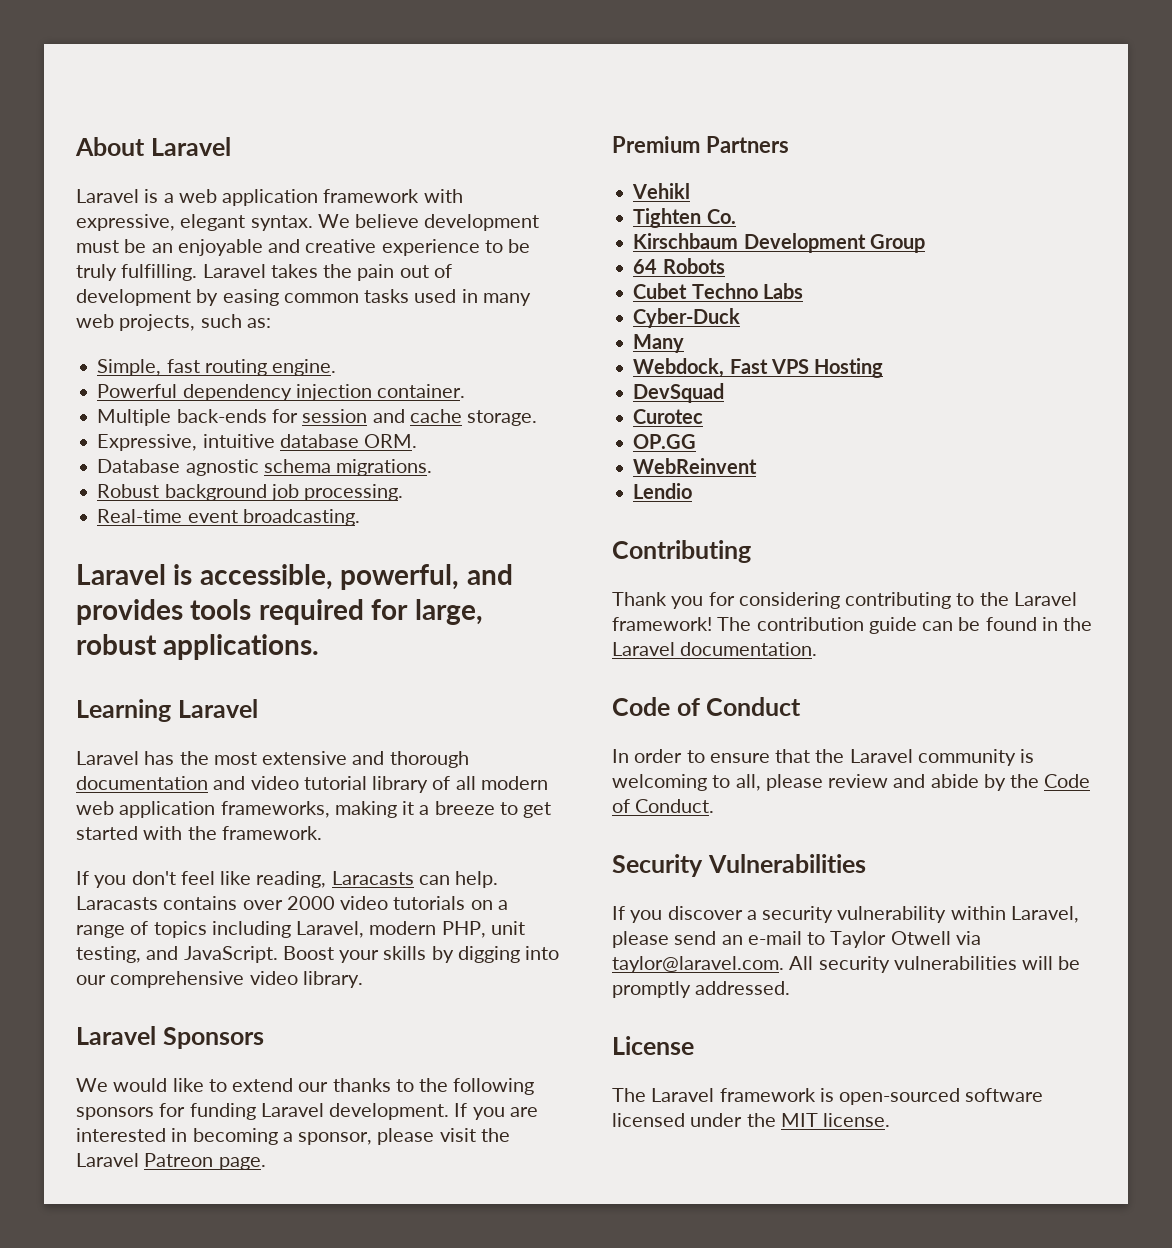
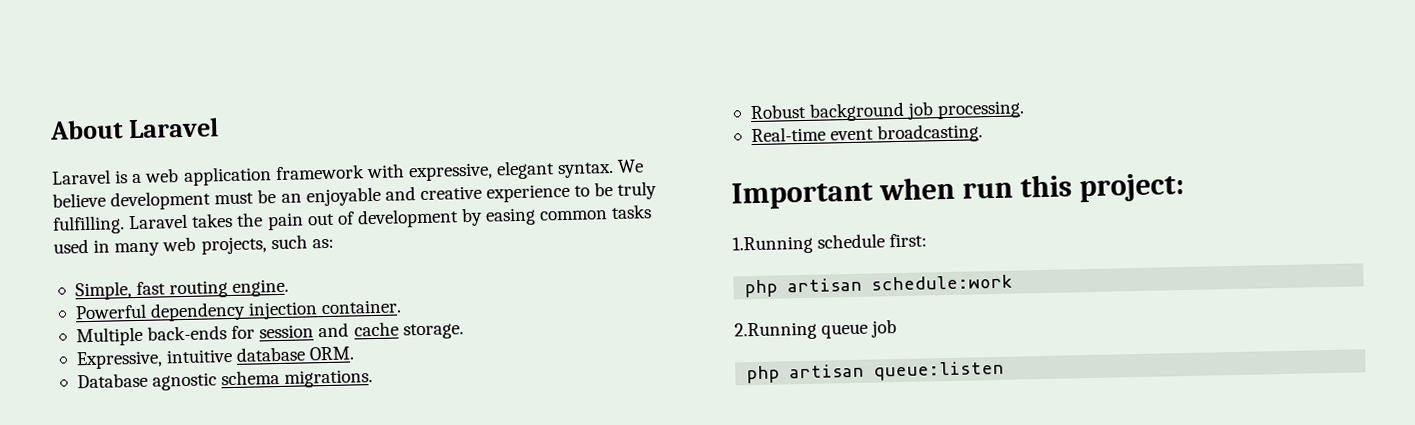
- Laravel is accessible, powerful, and provides tools required for large, robust applications.
- Learning Laravel
- Laravel has the most extensive and thorough documentation and video tutorial library of all modern web application frameworks, making it a breeze to get started with the framework.
- If you don't feel like reading, Laracasts can help. Laracasts contains over 2000 video tutorials on a range of topics including Laravel, modern PHP, unit testing, and JavaScript. Boost your skills by digging into our comprehensive video library.
- Laravel Sponsors
- We would like to extend our thanks to the following sponsors for funding Laravel development. If you are interested in becoming a sponsor, please visit the Laravel Patreon page.
- Premium Partners
- Vehikl
- Tighten Co.
- Kirschbaum Development Group
- 64 Robots
- Cubet Techno Labs
- Cyber-Duck
- Many
- Webdock, Fast VPS Hosting
- DevSquad
- Curotec
- OP.GG
- WebReinvent
- Lendio
- Contributing
- Thank you for considering contributing to the Laravel framework! The contribution guide can be found in the Laravel documentation.
- Code of Conduct
- In order to ensure that the Laravel community is welcoming to all, please review and abide by the Code of Conduct.
- Security Vulnerabilities
- If you discover a security vulnerability within Laravel, please send an e-mail to Taylor Otwell via taylor@laravel.com. All security vulnerabilities will be promptly addressed.
- License
- The Laravel framework is open-sourced software licensed under the MIT license.
+ Important when run this project:
+ 1.Running schedule first:
+ php artisan schedule:work
+ 2.Running queue job
+ php artisan queue:listen

